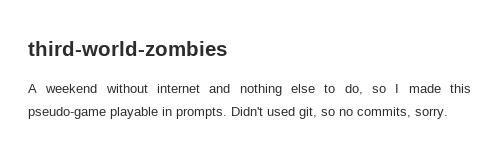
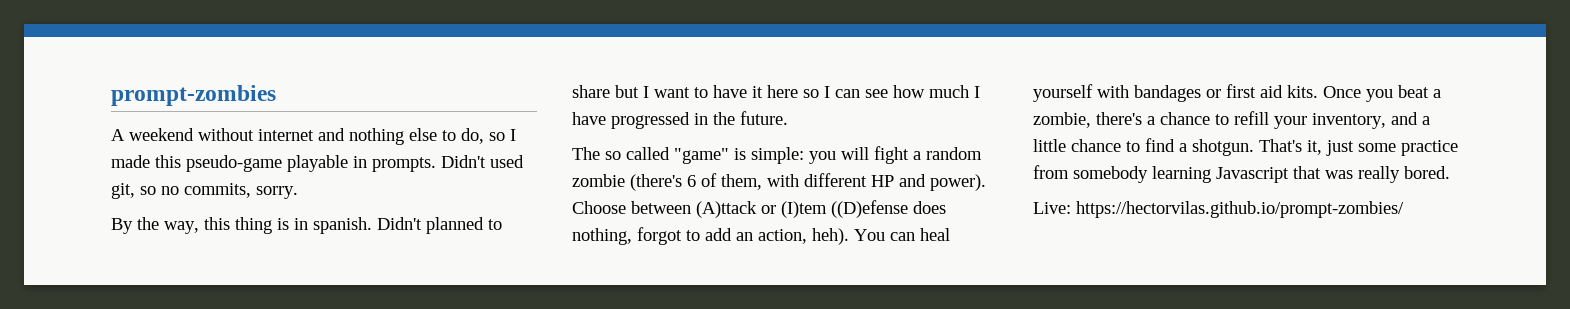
- third-world-zombies
+ prompt-zombies
+ By the way, this thing is in spanish. Didn't planned to share but I want to have it here so I can see how much I have progressed in the future.
+ The so called "game" is simple: you will fight a random zombie (there's 6 of them, with different HP and power). Choose between (A)ttack or (I)tem ((D)efense does nothing, forgot to add an action, heh). You can heal yourself with bandages or first aid kits. Once you beat a zombie, there's a chance to refill your inventory, and a little chance to find a shotgun. That's it, just some practice from somebody learning Javascript that was really bored.
+ Live: https://hectorvilas.github.io/prompt-zombies/

